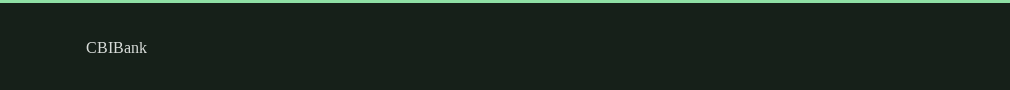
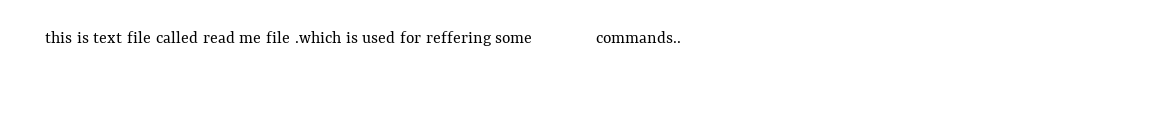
- CBIBank
+ this is text file called read me file .which is used for reffering some commands..

